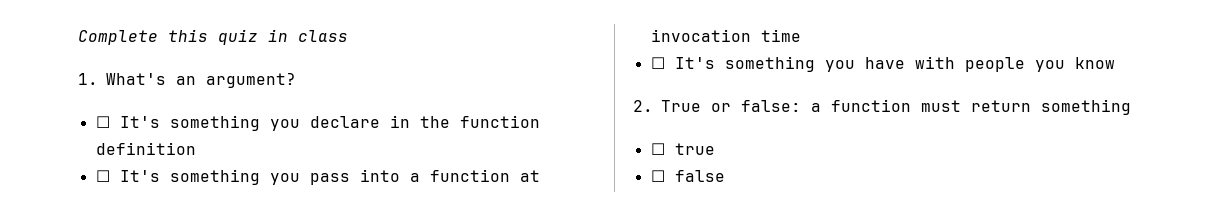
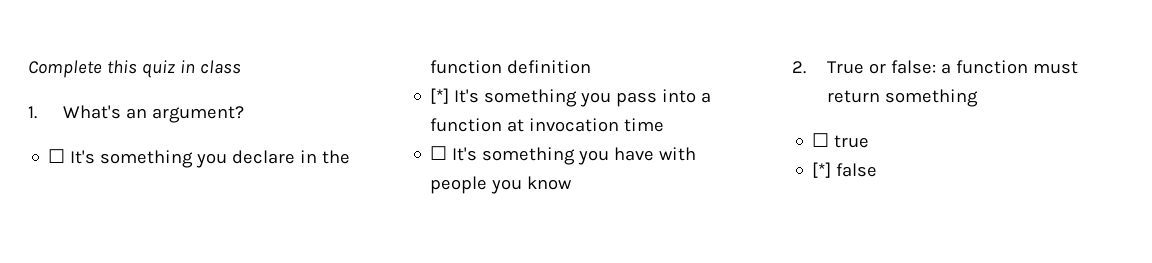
- ☐ It's something you pass into a function at invocation time
+ [*] It's something you pass into a function at invocation time
- ☐ false
+ [*] false

